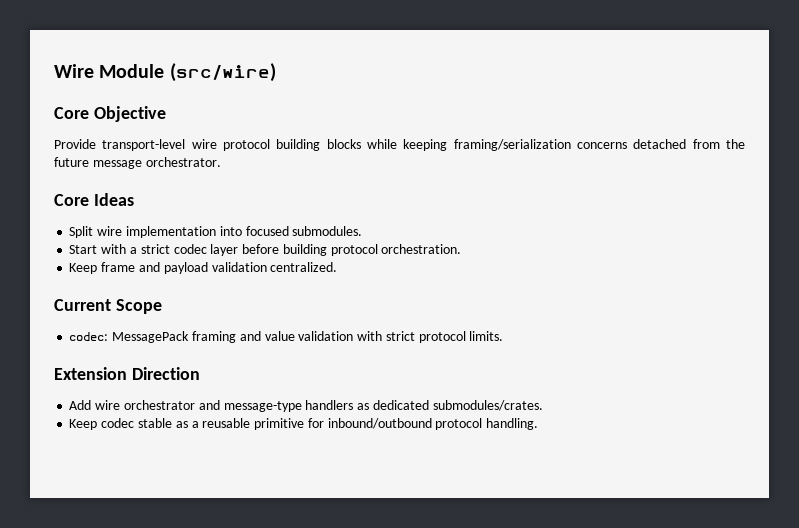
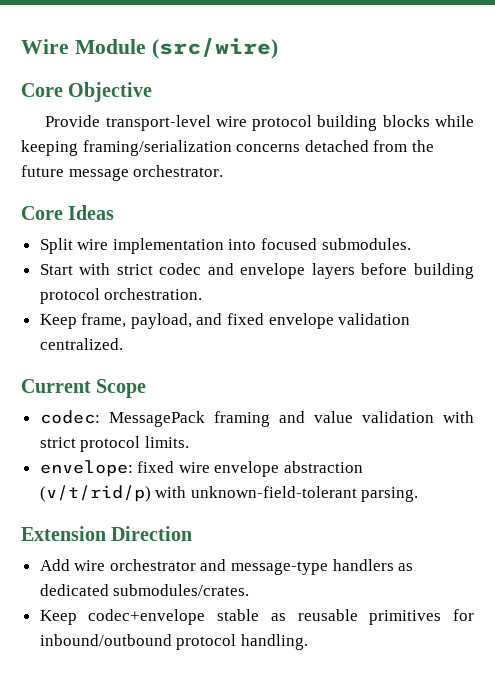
- Start with a strict codec layer before building protocol orchestration.
+ Start with strict codec and envelope layers before building protocol orchestration.
- Keep frame and payload validation centralized.
+ Keep frame, payload, and fixed envelope validation centralized.
+ envelope: fixed wire envelope abstraction (v/t/rid/p) with unknown-field-tolerant parsing.
- Keep codec stable as a reusable primitive for inbound/outbound protocol handling.
+ Keep codec+envelope stable as reusable primitives for inbound/outbound protocol handling.

